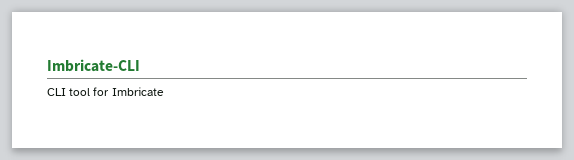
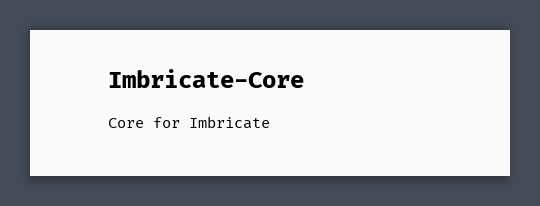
- Imbricate-CLI
- CLI tool for Imbricate
+ Imbricate-Core
+ Core for Imbricate

